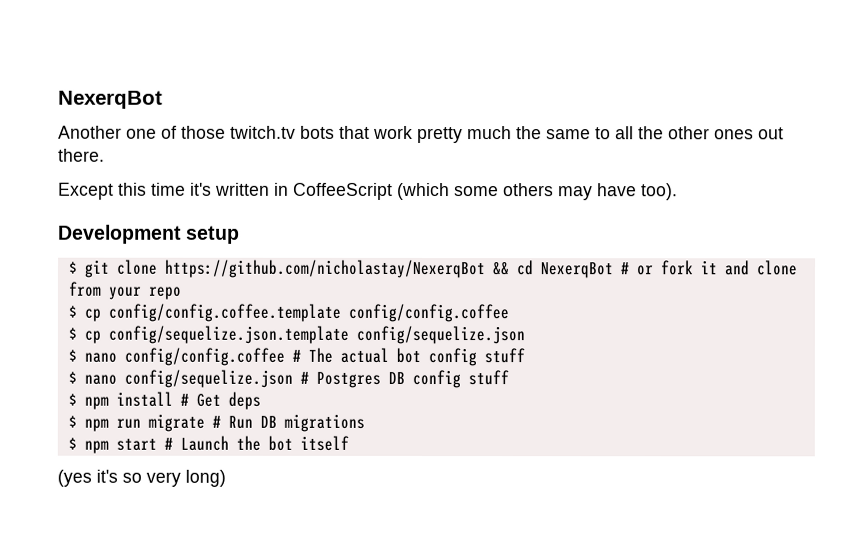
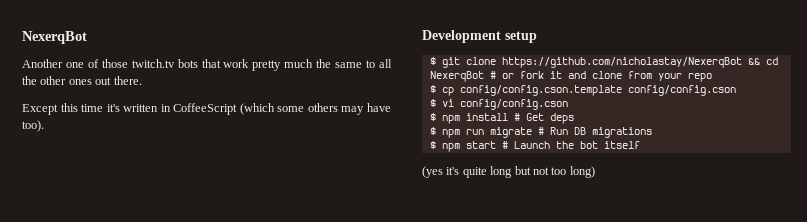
- $ cp config/config.coffee.template config/config.coffee
- $ cp config/sequelize.json.template config/sequelize.json
- $ nano config/config.coffee # The actual bot config stuff
- $ nano config/sequelize.json # Postgres DB config stuff
+ $ cp config/config.cson.template config/config.cson
+ $ vi config/config.cson
- (yes it's so very long)
+ (yes it's quite long but not too long)

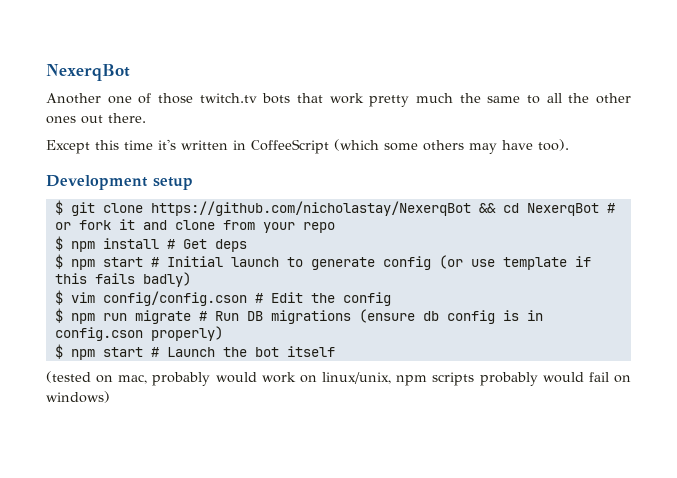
- $ cp config/config.cson.template config/config.cson
- $ vi config/config.cson
+ $ npm start # Initial launch to generate config (or use template if this fails badly)
+ $ vim config/config.cson # Edit the config
- $ npm run migrate # Run DB migrations
+ $ npm run migrate # Run DB migrations (ensure db config is in config.cson properly)
- (yes it's quite long but not too long)
+ (tested on mac, probably would work on linux/unix, npm scripts probably would fail on windows)

